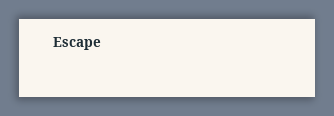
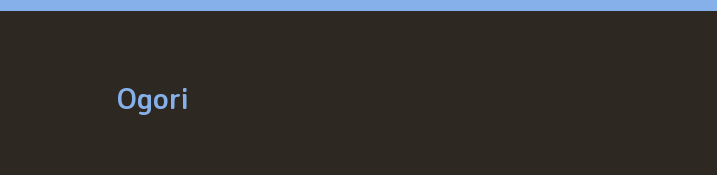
- Escape
+ Ogori

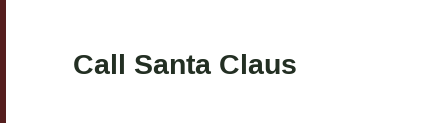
- Ogori
+ Call Santa Claus

